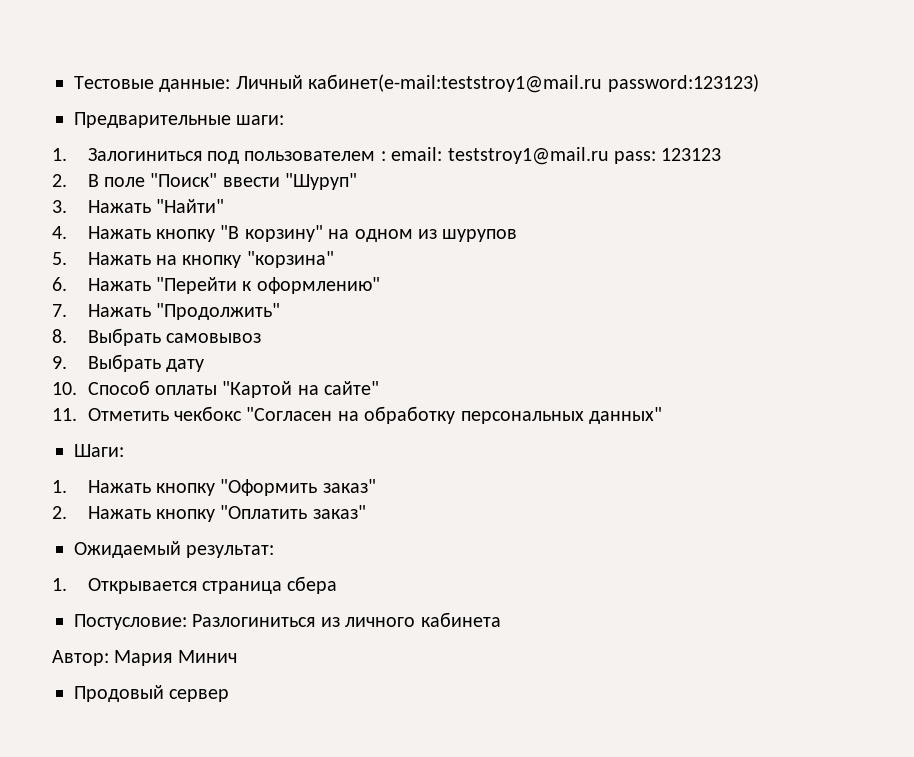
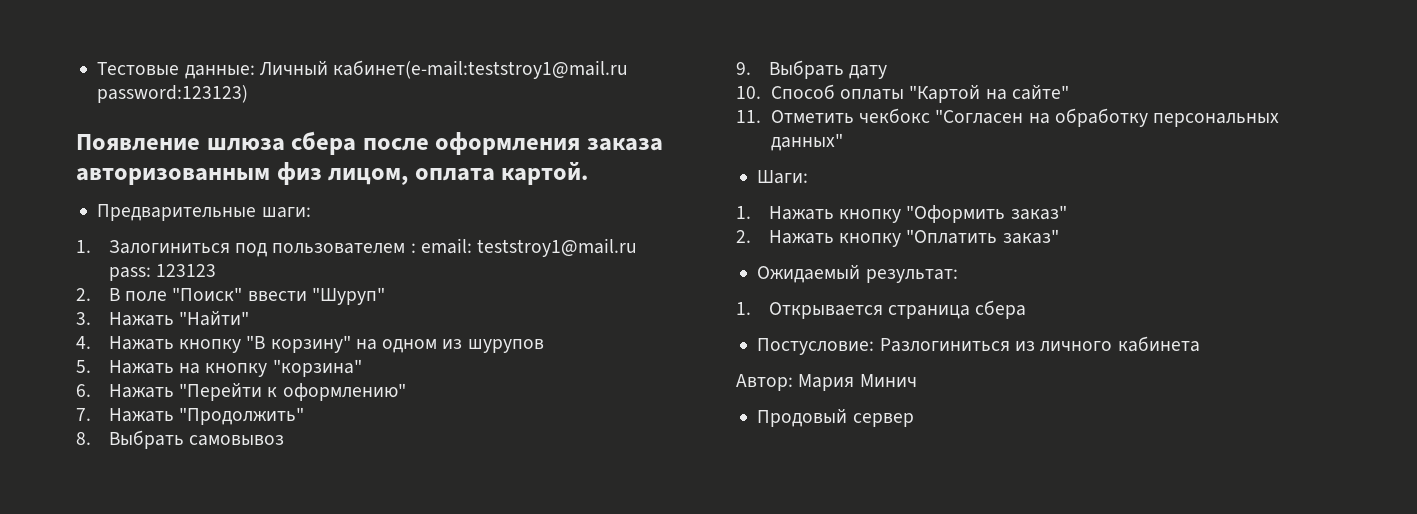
+ Появление шлюза сбера после оформления заказа авторизованным физ лицом, оплата картой.

